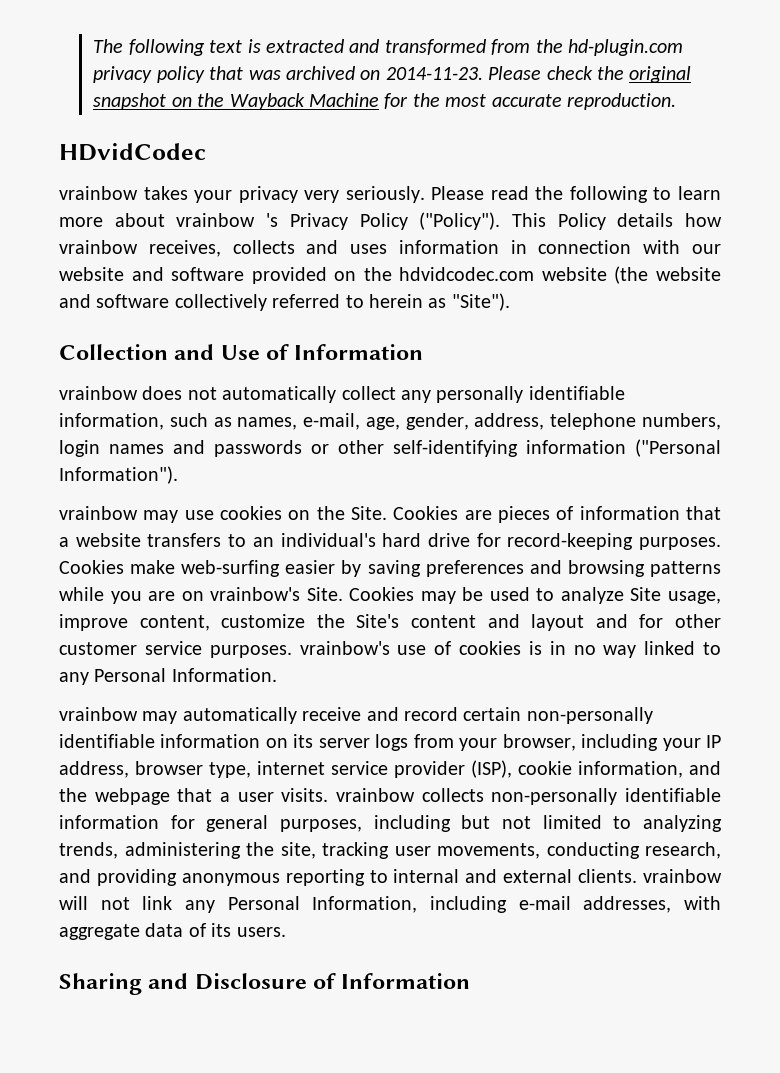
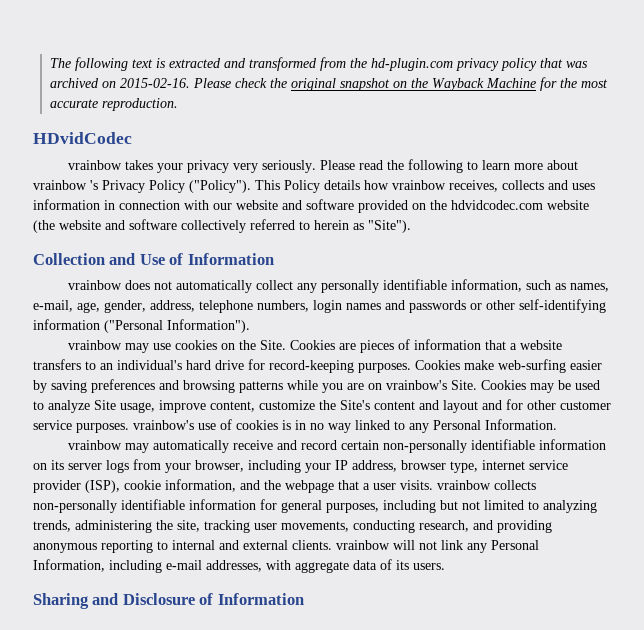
- The following text is extracted and transformed from the hd-plugin.com privacy policy that was archived on 2014-11-23.
+ The following text is extracted and transformed from the hd-plugin.com privacy policy that was archived on 2015-02-16.

